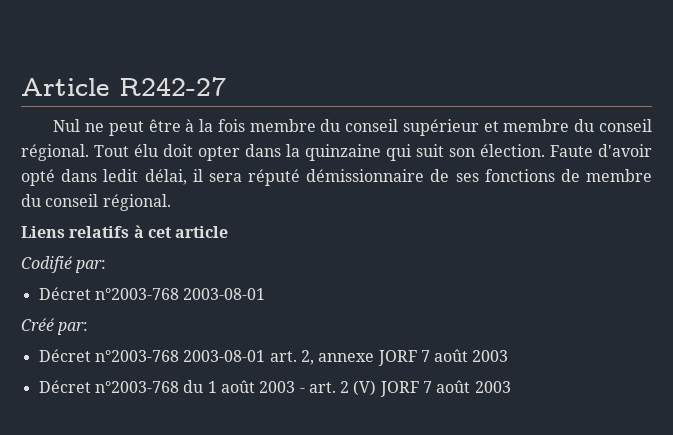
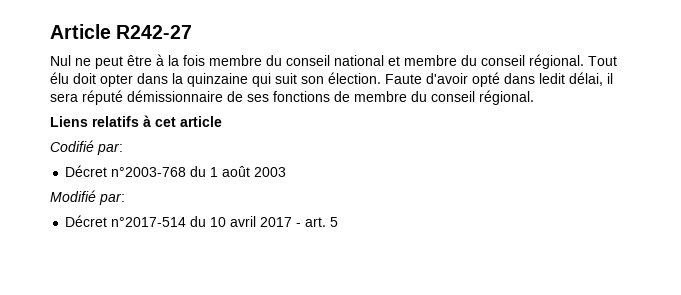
- Nul ne peut être à la fois membre du conseil supérieur et membre du conseil régional.
+ Nul ne peut être à la fois membre du conseil national et membre du conseil régional.
  Codifié par:
- Décret n°2003-768 2003-08-01
- Créé par:
- Décret n°2003-768 2003-08-01 art. 2, annexe JORF 7 août 2003
- Décret n°2003-768 du 1 août 2003 - art. 2 (V) JORF 7 août 2003
+ Décret n°2003-768 du 1 août 2003
+ Modifié par:
+ Décret n°2017-514 du 10 avril 2017 - art. 5

